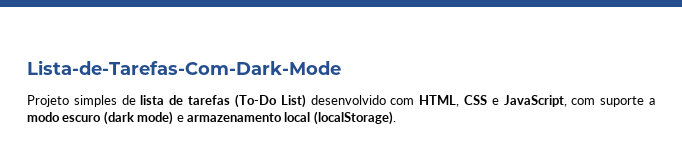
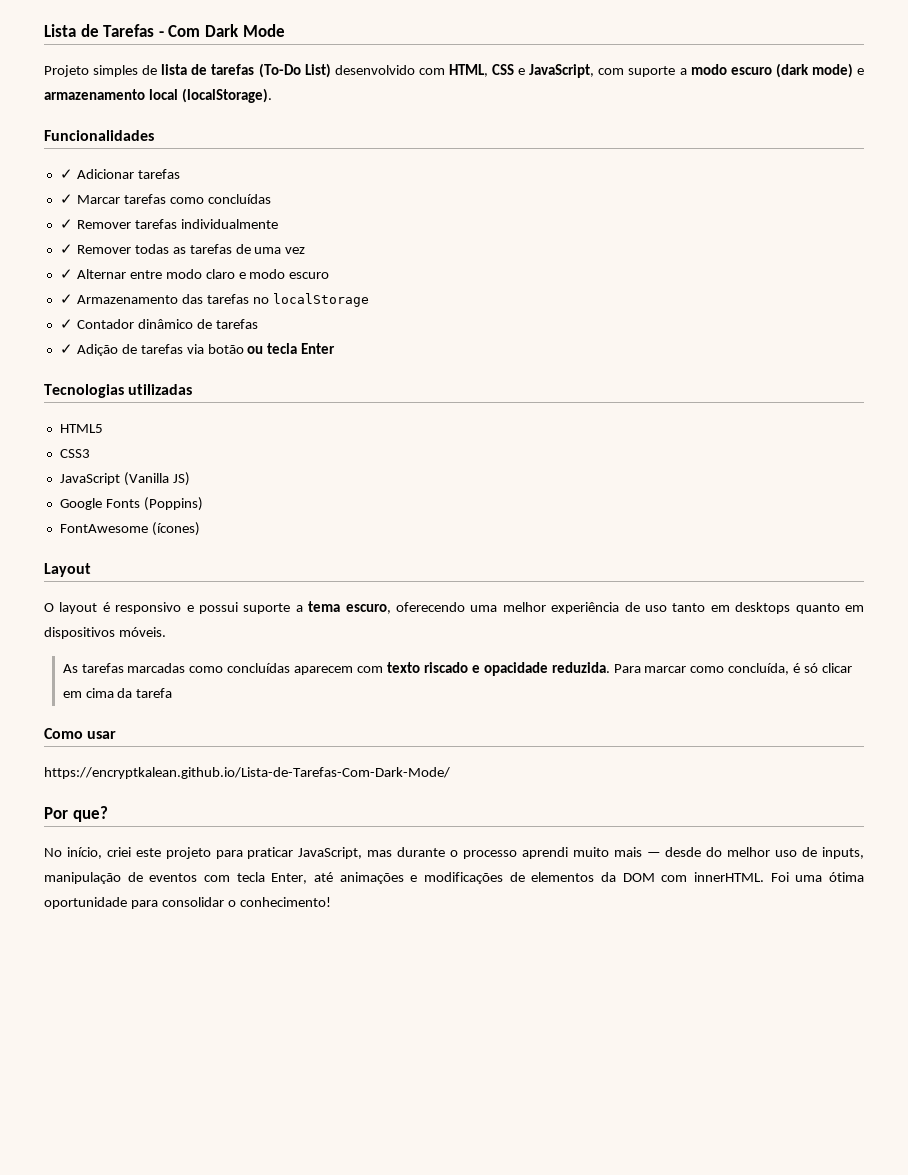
- Lista-de-Tarefas-Com-Dark-Mode
+ Lista de Tarefas - Com Dark Mode
+ Funcionalidades
+ ✓ Adicionar tarefas
+ ✓ Marcar tarefas como concluídas
+ ✓ Remover tarefas individualmente
+ ✓ Remover todas as tarefas de uma vez
+ ✓ Alternar entre modo claro e modo escuro
+ ✓ Armazenamento das tarefas no localStorage
+ ✓ Contador dinâmico de tarefas
+ ✓ Adição de tarefas via botão ou tecla Enter
+ Tecnologias utilizadas
+ HTML5
+ CSS3
+ JavaScript (Vanilla JS)
+ Google Fonts (Poppins)
+ FontAwesome (ícones)
+ Layout
+ O layout é responsivo e possui suporte a tema escuro, oferecendo uma melhor experiência de uso tanto em desktops quanto em dispositivos móveis.
+ As tarefas marcadas como concluídas aparecem com texto riscado e opacidade reduzida. Para marcar como concluída, é só clicar em cima da tarefa
+ Como usar
+ https://encryptkalean.github.io/Lista-de-Tarefas-Com-Dark-Mode/
+ Por que?
+ No início, criei este projeto para praticar JavaScript, mas durante o processo aprendi muito mais — desde do melhor uso de inputs, manipulação de eventos com tecla Enter, até animações e modificações de elementos da DOM com innerHTML. Foi uma ótima oportunidade para consolidar o conhecimento!

